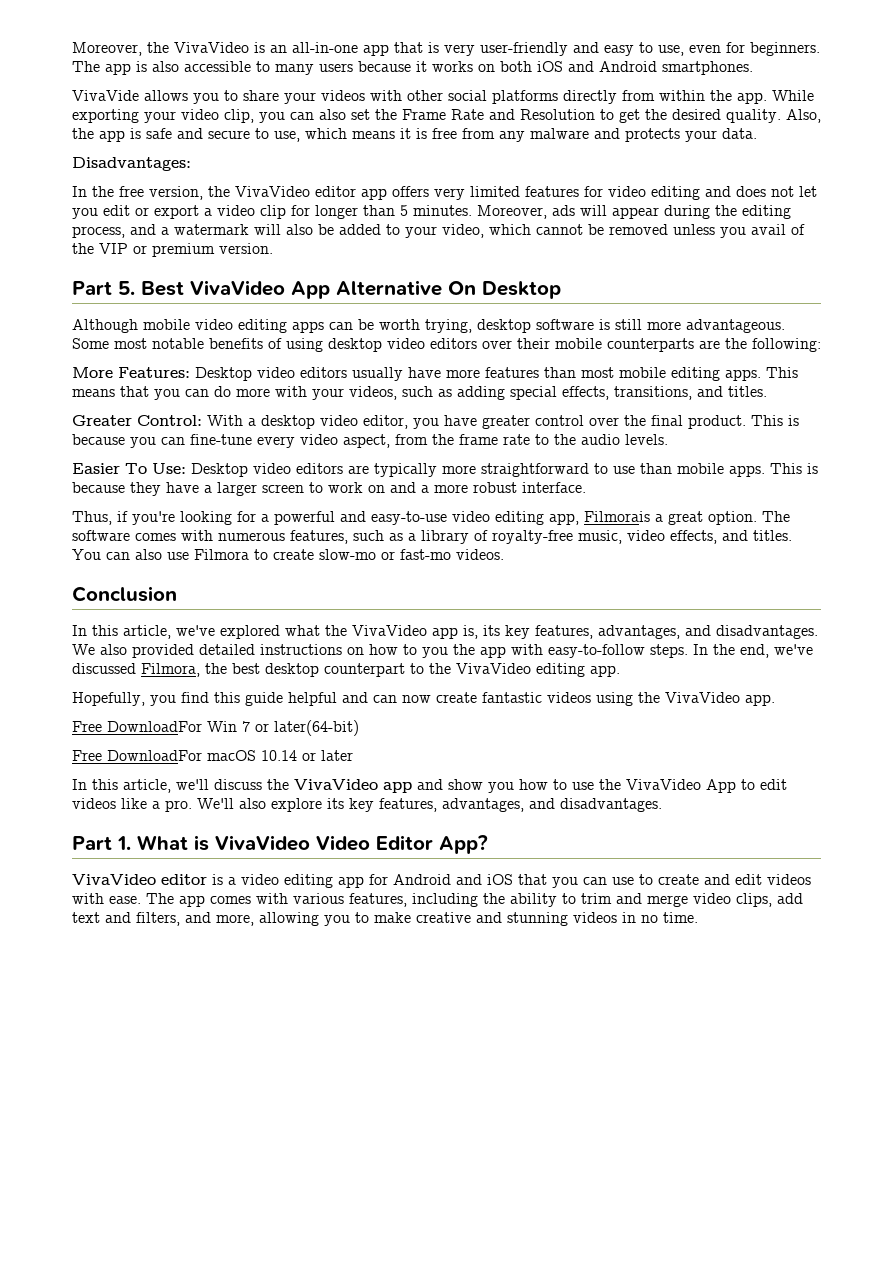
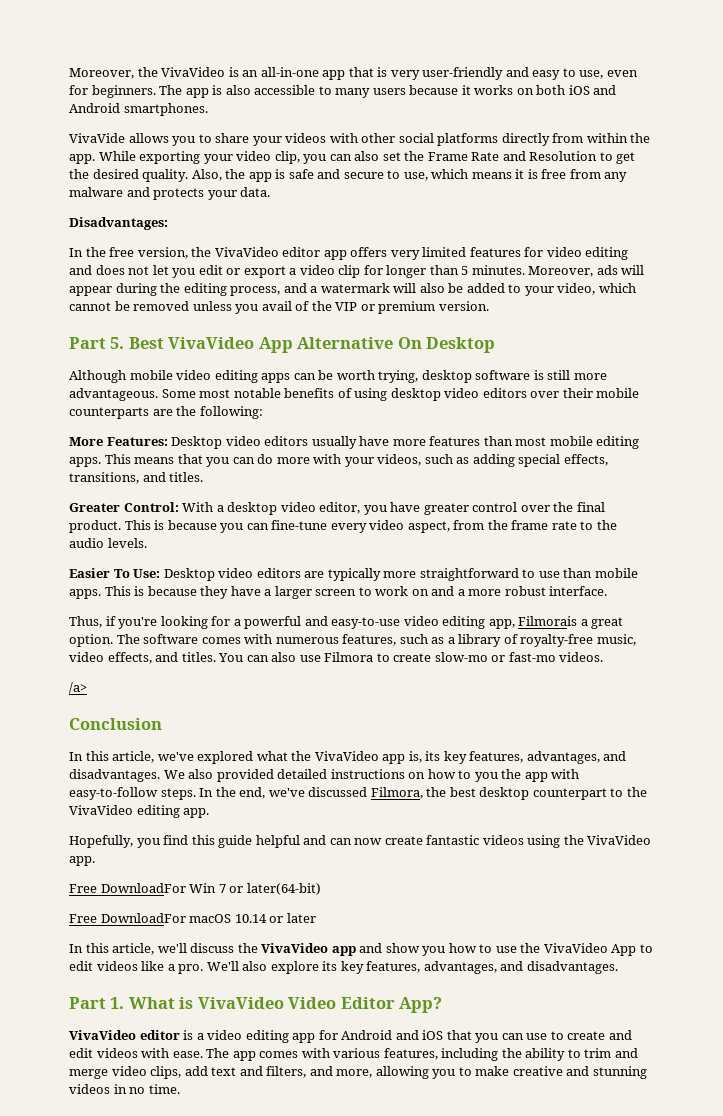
+ /a>

